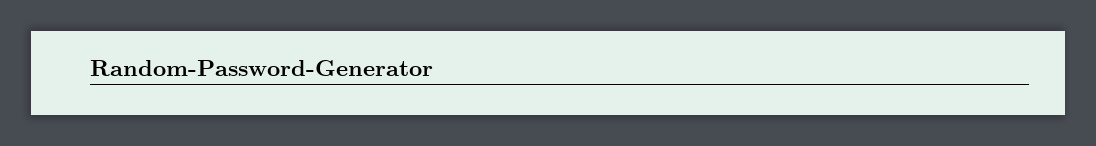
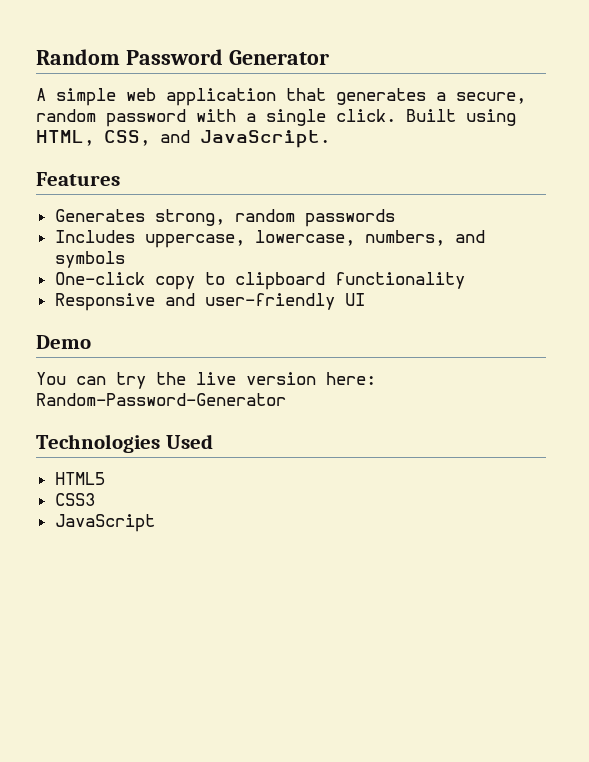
- Random-Password-Generator
+ Random Password Generator
+ A simple web application that generates a secure, random password with a single click. Built using HTML, CSS, and JavaScript.
+ Features
+ Generates strong, random passwords
+ Includes uppercase, lowercase, numbers, and symbols
+ One-click copy to clipboard functionality
+ Responsive and user-friendly UI
+ Demo
+ You can try the live version here: Random-Password-Generator
+ Technologies Used
+ HTML5
+ CSS3
+ JavaScript

